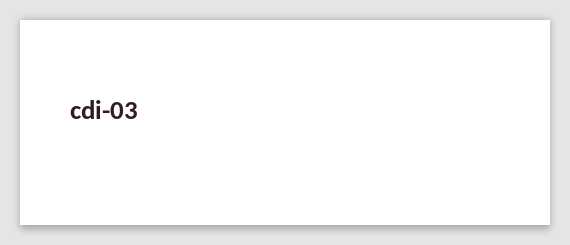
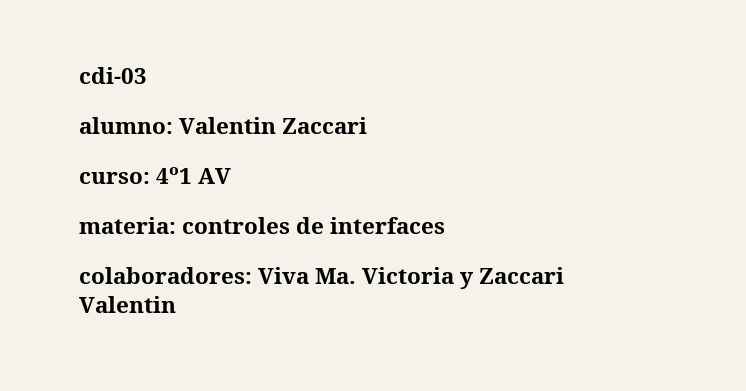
+ alumno: Valentin Zaccari
+ curso: 4º1 AV
+ materia: controles de interfaces
+ colaboradores: Viva Ma. Victoria y Zaccari Valentin

